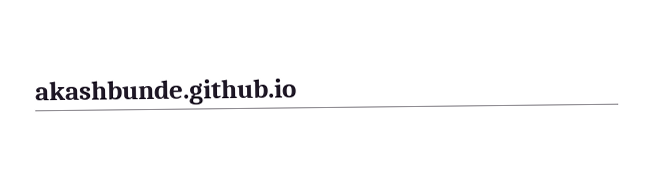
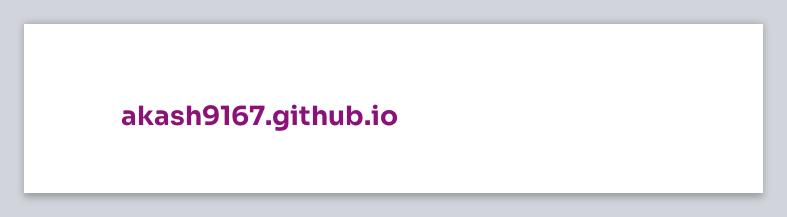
- akashbunde.github.io
+ akash9167.github.io

